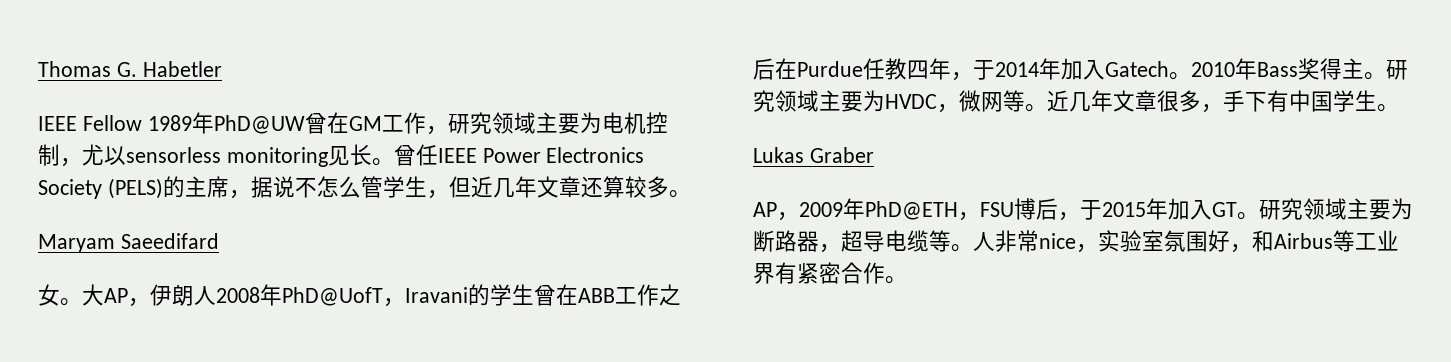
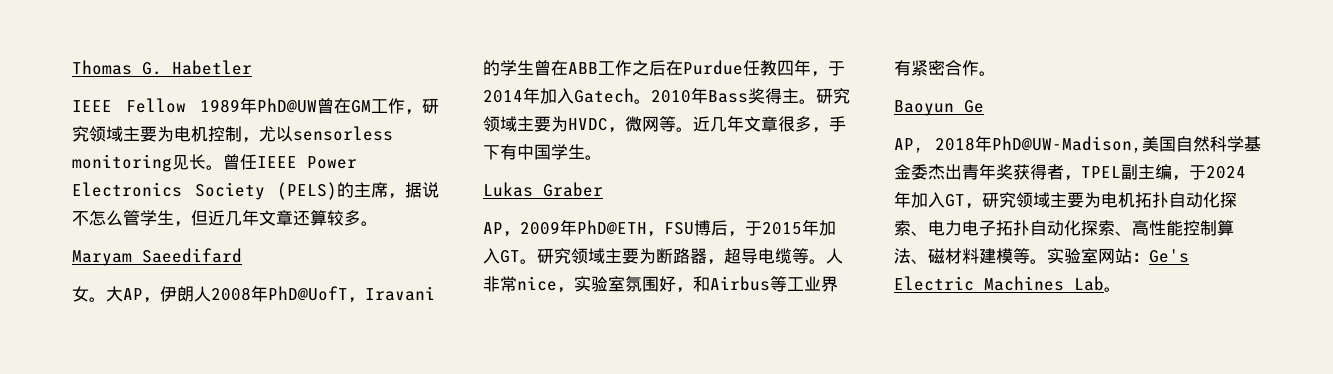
+ Baoyun Ge
+ AP, 2018年PhD@UW-Madison,美国自然科学基金委杰出青年奖获得者，TPEL副主编，于2024年加入GT，研究领域主要为电机拓扑自动化探索、电力电子拓扑自动化探索、高性能控制算法、磁材料建模等。实验室网站：Ge's Electric Machines Lab。

